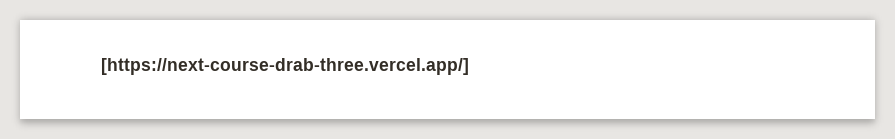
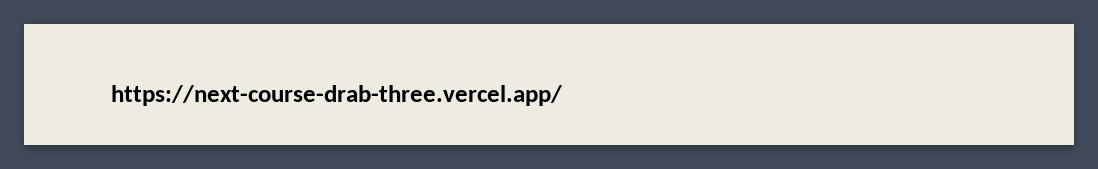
- [https://next-course-drab-three.vercel.app/]
+ https://next-course-drab-three.vercel.app/

